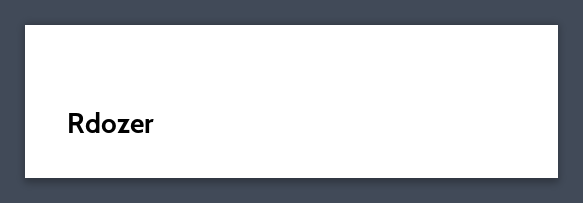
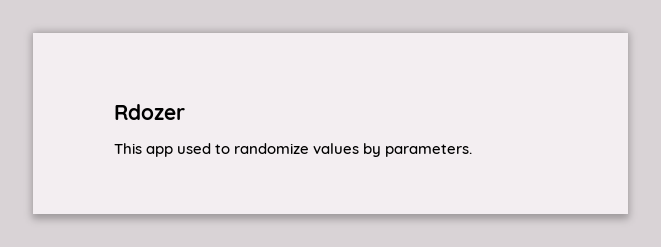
+ This app used to randomize values by parameters.

